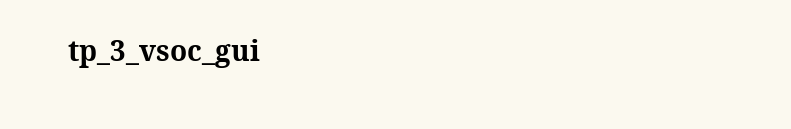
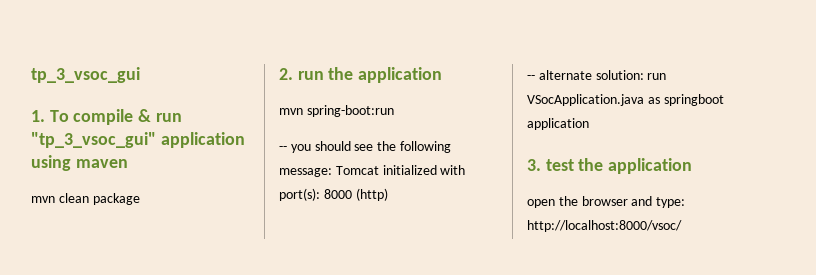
+ 1. To compile & run "tp_3_vsoc_gui" application using maven
+ mvn clean package
+ 2. run the application
+ mvn spring-boot:run
+ -- you should see the following message: Tomcat initialized with port(s): 8000 (http)
+ -- alternate solution: run VSocApplication.java as springboot application
+ 3. test the application
+ open the browser and type: http://localhost:8000/vsoc/

